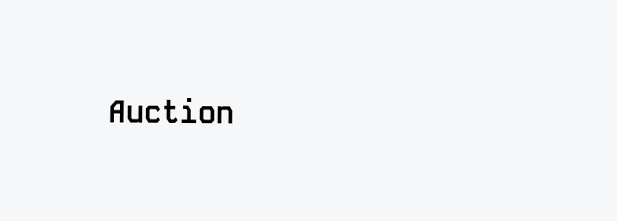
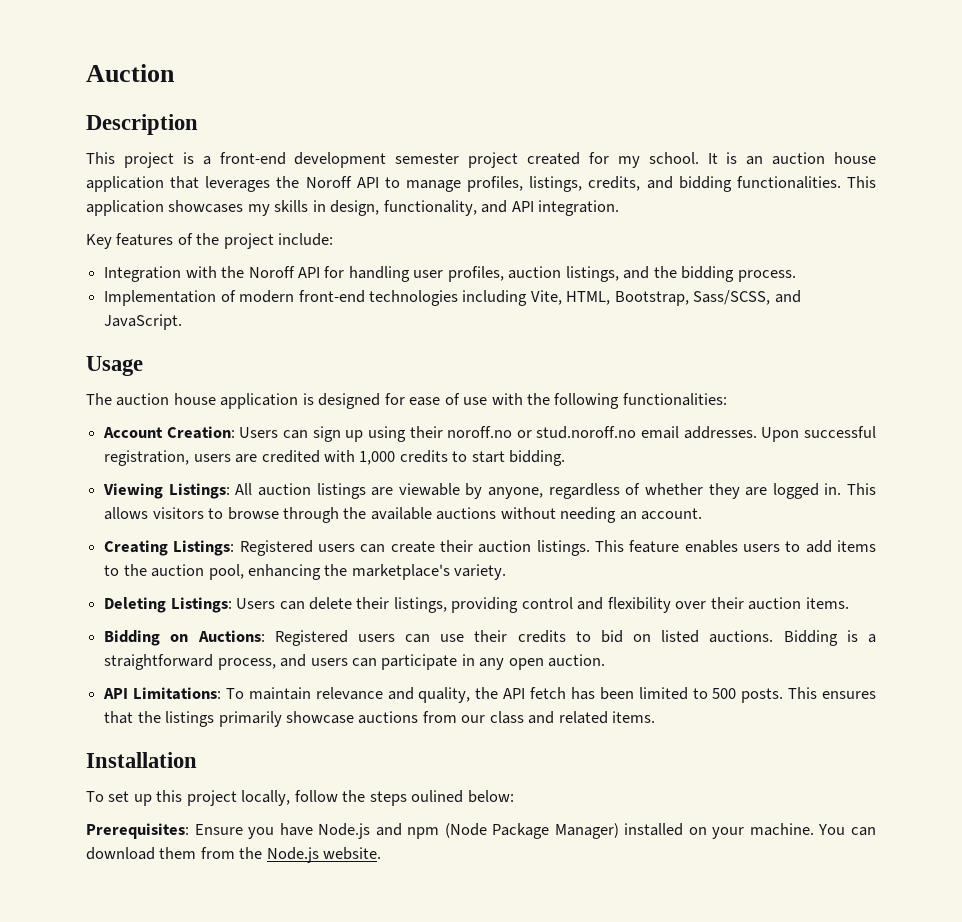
+ Description
+ This project is a front-end development semester project created for my school. It is an auction house application that leverages the Noroff API to manage profiles, listings, credits, and bidding functionalities. This application showcases my skills in design, functionality, and API integration.
+ Key features of the project include:
+ Integration with the Noroff API for handling user profiles, auction listings, and the bidding process.
+ Implementation of modern front-end technologies including Vite, HTML, Bootstrap, Sass/SCSS, and JavaScript.
+ Usage
+ The auction house application is designed for ease of use with the following functionalities:
+ Account Creation: Users can sign up using their noroff.no or stud.noroff.no email addresses. Upon successful registration, users are credited with 1,000 credits to start bidding.
+ Viewing Listings: All auction listings are viewable by anyone, regardless of whether they are logged in. This allows visitors to browse through the available auctions without needing an account.
+ Creating Listings: Registered users can create their auction listings. This feature enables users to add items to the auction pool, enhancing the marketplace's variety.
+ Deleting Listings: Users can delete their listings, providing control and flexibility over their auction items.
+ Bidding on Auctions: Registered users can use their credits to bid on listed auctions. Bidding is a straightforward process, and users can participate in any open auction.
+ API Limitations: To maintain relevance and quality, the API fetch has been limited to 500 posts. This ensures that the listings primarily showcase auctions from our class and related items.
+ Installation
+ To set up this project locally, follow the steps oulined below:
+ Prerequisites: Ensure you have Node.js and npm (Node Package Manager) installed on your machine. You can download them from the Node.js website.

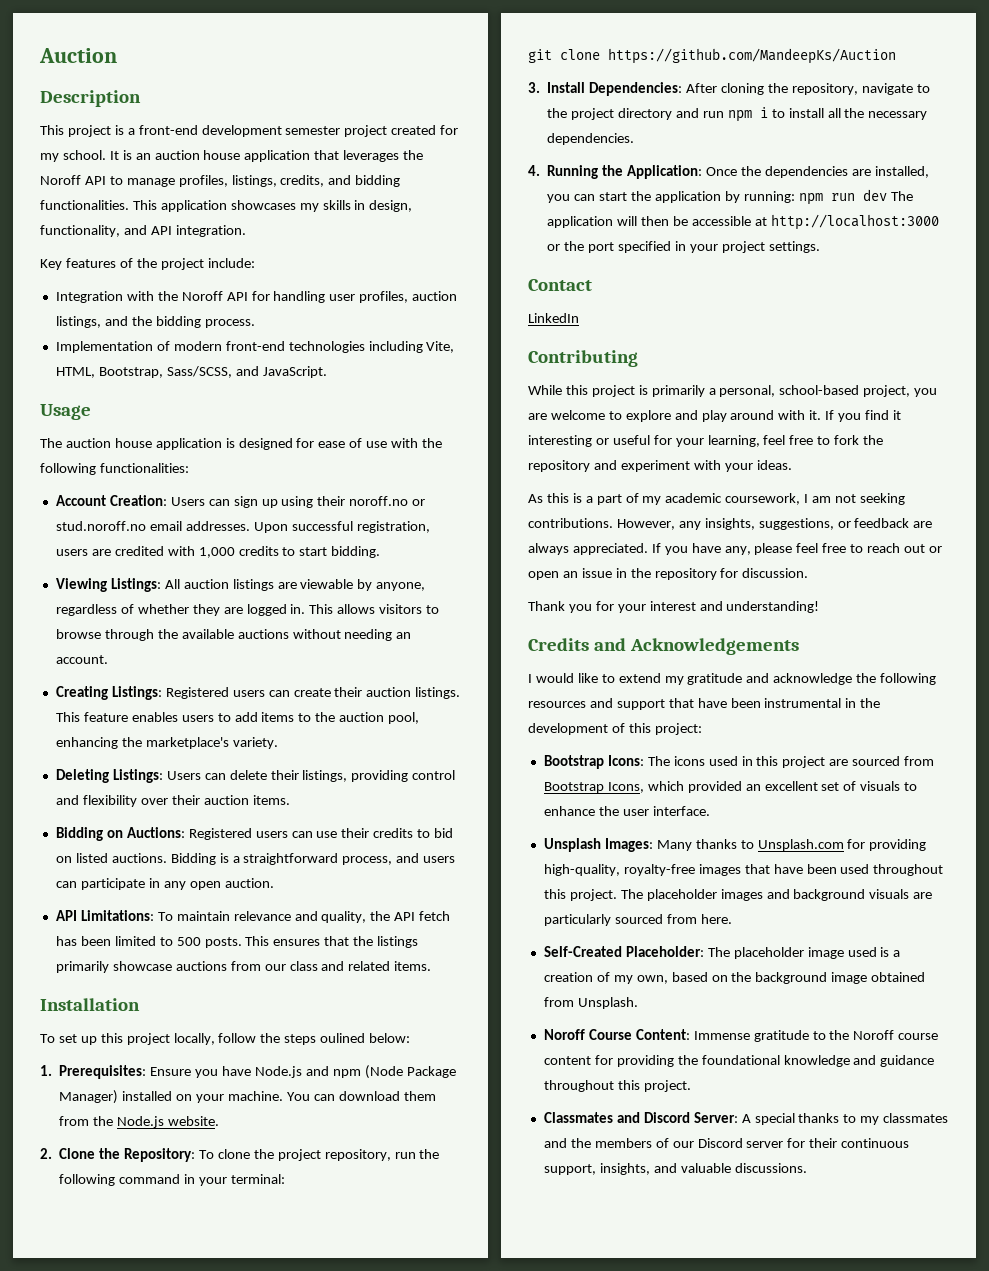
- Prerequisites: Ensure you have Node.js and npm (Node Package Manager) installed on your machine.
+ 1. Prerequisites: Ensure you have Node.js and npm (Node Package Manager) installed on your machine.
+ 2. Clone the Repository: To clone the project repository, run the following command in your terminal:
+ git clone https://github.com/MandeepKs/Auction
+ 3. Install Dependencies: After cloning the repository, navigate to the project directory and run npm i to install all the necessary dependencies.
+ 4. Running the Application: Once the dependencies are installed, you can start the application by running: npm run dev The application will then be accessible at http://localhost:3000 or the port specified in your project settings.
+ Contact
+ LinkedIn
+ Contributing
+ While this project is primarily a personal, school-based project, you are welcome to explore and play around with it. If you find it interesting or useful for your learning, feel free to fork the repository and experiment with your ideas.
+ As this is a part of my academic coursework, I am not seeking contributions. However, any insights, suggestions, or feedback are always appreciated. If you have any, please feel free to reach out or open an issue in the repository for discussion.
+ Thank you for your interest and understanding!
+ Credits and Acknowledgements
+ I would like to extend my gratitude and acknowledge the following resources and support that have been instrumental in the development of this project:
+ Bootstrap Icons: The icons used in this project are sourced from Bootstrap Icons, which provided an excellent set of visuals to enhance the user interface.
+ Unsplash Images: Many thanks to Unsplash.com for providing high-quality, royalty-free images that have been used throughout this project. The placeholder images and background visuals are particularly sourced from here.
+ Self-Created Placeholder: The placeholder image used is a creation of my own, based on the background image obtained from Unsplash.
+ Noroff Course Content: Immense gratitude to the Noroff course content for providing the foundational knowledge and guidance throughout this project.
+ Classmates and Discord Server: A special thanks to my classmates and the members of our Discord server for their continuous support, insights, and valuable discussions.

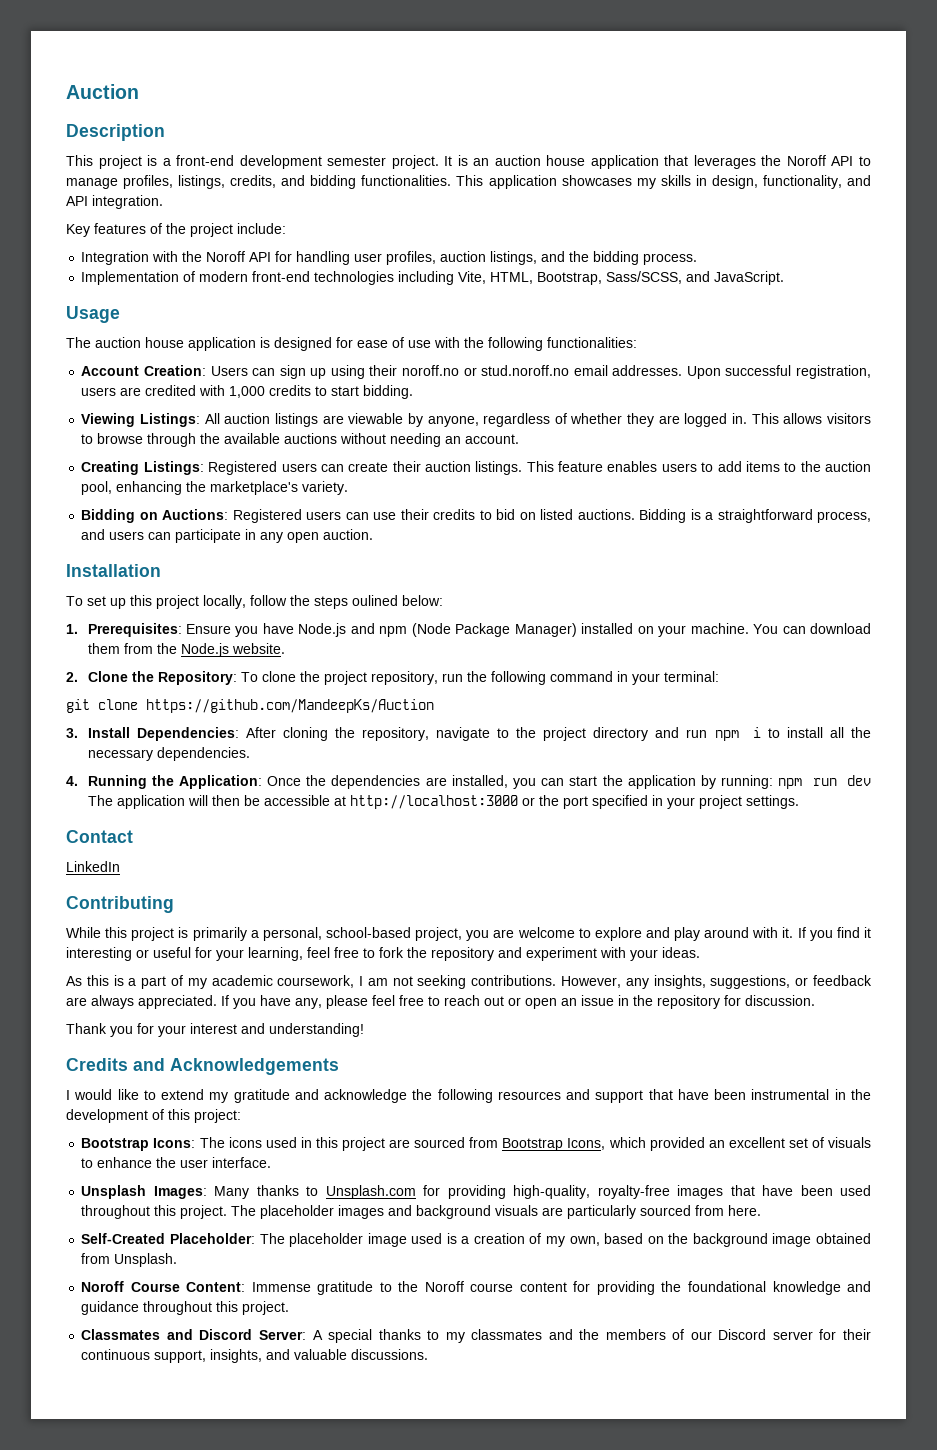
- This project is a front-end development semester project created for my school.
+ This project is a front-end development semester project.
- Deleting Listings: Users can delete their listings, providing control and flexibility over their auction items.
- API Limitations: To maintain relevance and quality, the API fetch has been limited to 500 posts. This ensures that the listings primarily showcase auctions from our class and related items.

